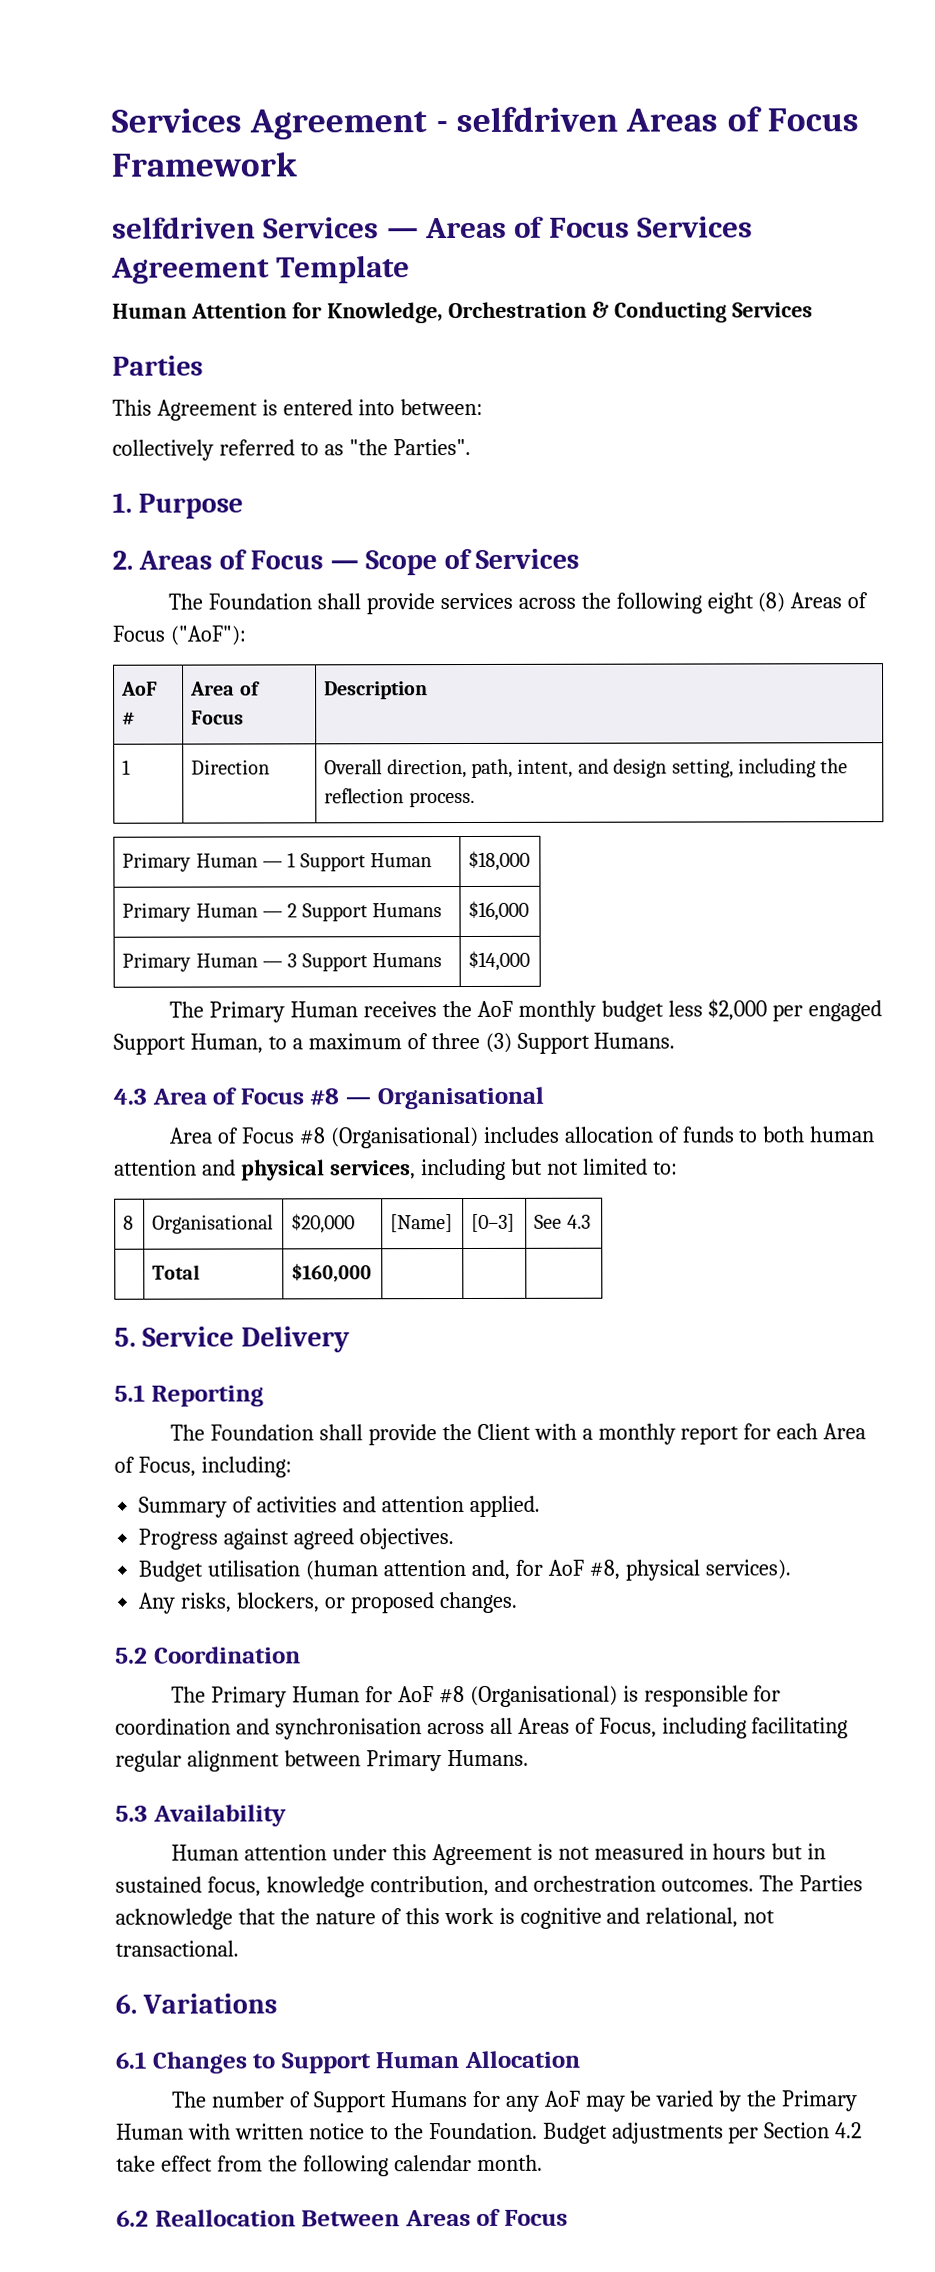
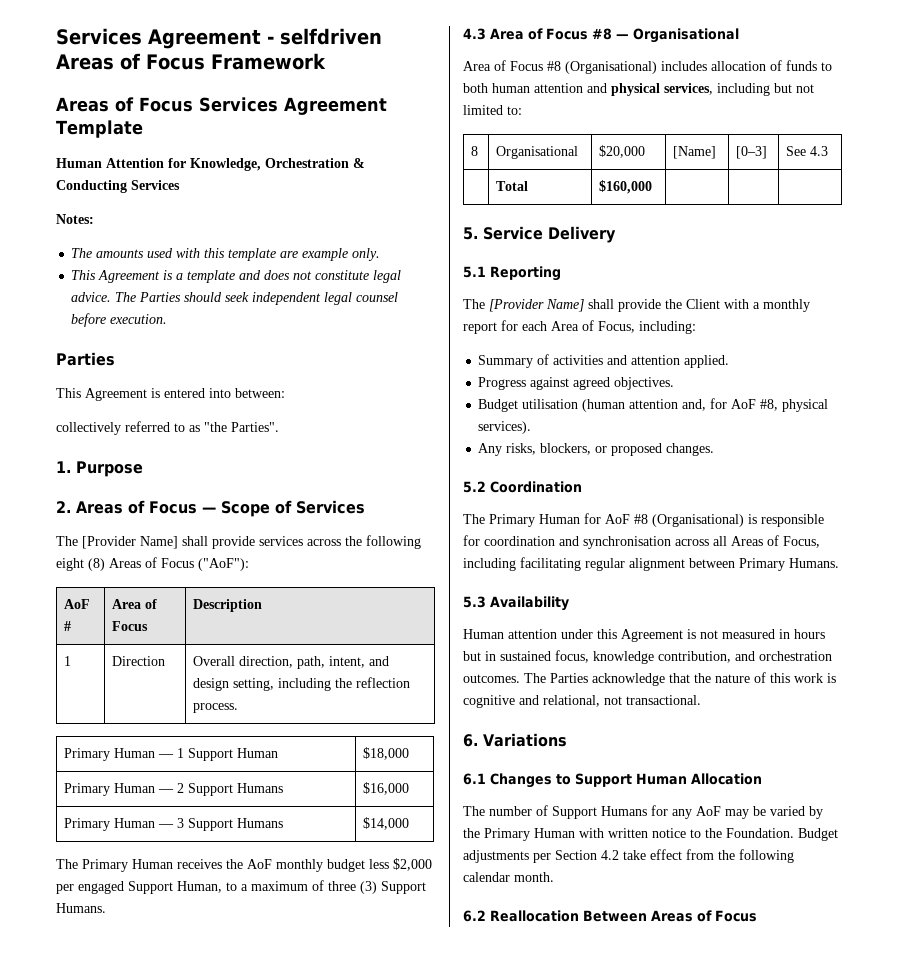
- selfdriven Services — Areas of Focus Services Agreement Template
+ Areas of Focus Services Agreement Template
+ Notes:
+ The amounts used with this template are example only.
+ This Agreement is a template and does not constitute legal advice. The Parties should seek independent legal counsel before execution.
- The Foundation shall provide services across the following eight (8) Areas of Focus ("AoF"):
+ The [Provider Name] shall provide services across the following eight (8) Areas of Focus ("AoF"):
- The Foundation shall provide the Client with a monthly report for each Area of Focus, including:
+ The [Provider Name] shall provide the Client with a monthly report for each Area of Focus, including:

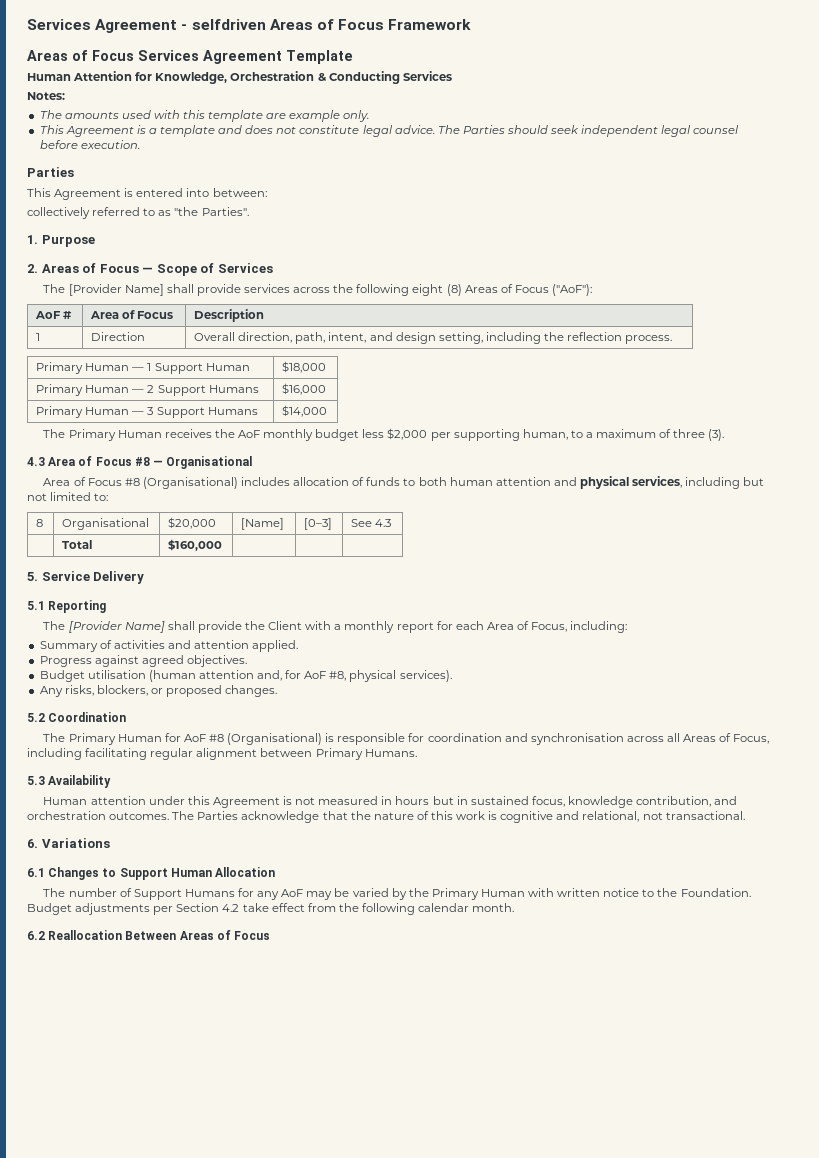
- The Primary Human receives the AoF monthly budget less $2,000 per engaged Support Human, to a maximum of three (3) Support Humans.
+ The Primary Human receives the AoF monthly budget less $2,000 per supporting human, to a maximum of three (3).

